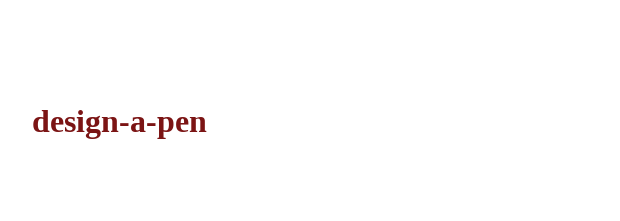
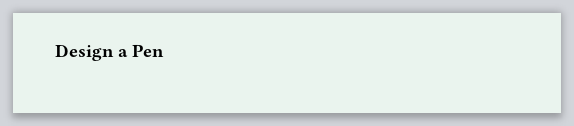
- design-a-pen
+ Design a Pen

